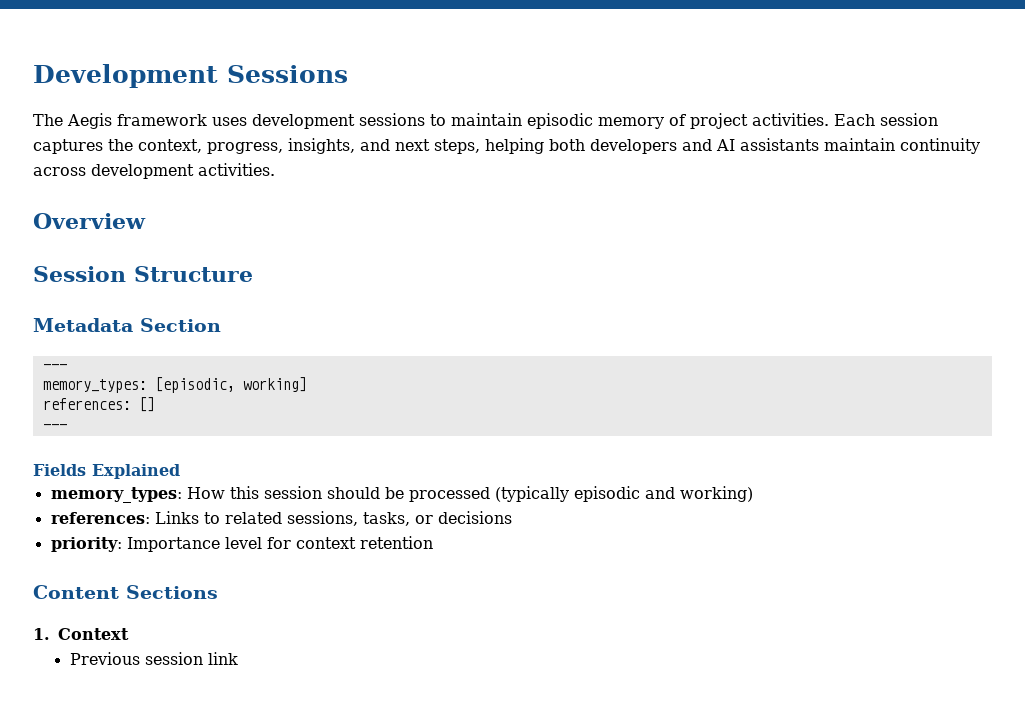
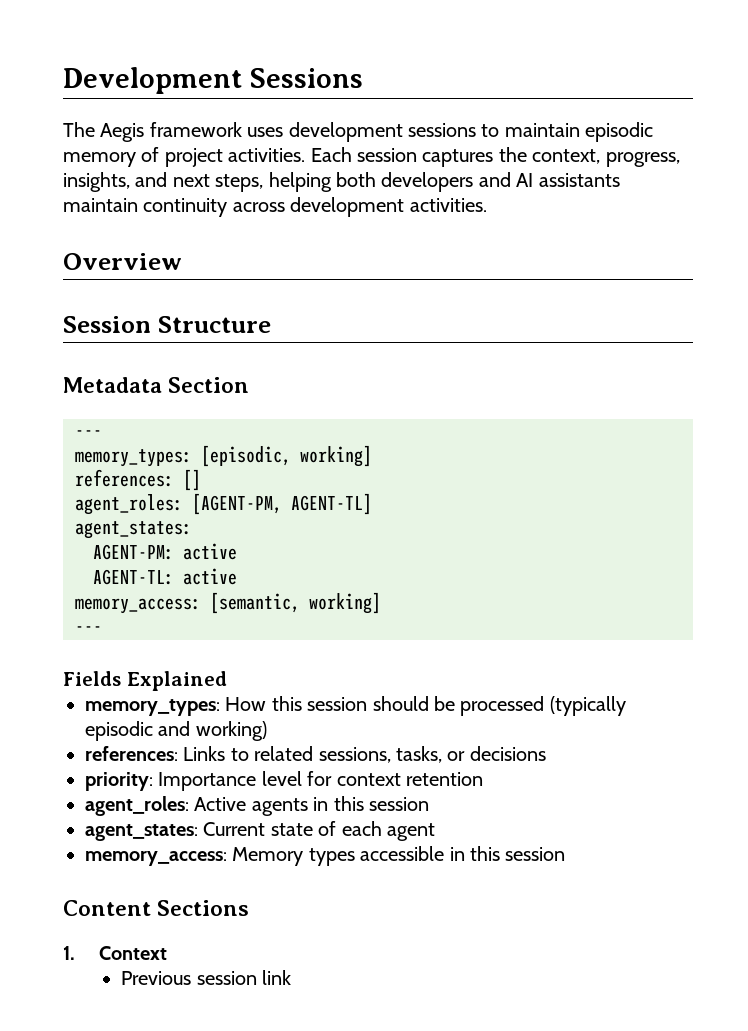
+ agent_roles: [AGENT-PM, AGENT-TL]
+ agent_states:
+ AGENT-PM: active
+ AGENT-TL: active
+ memory_access: [semantic, working]
+ agent_roles: Active agents in this session
+ agent_states: Current state of each agent
+ memory_access: Memory types accessible in this session

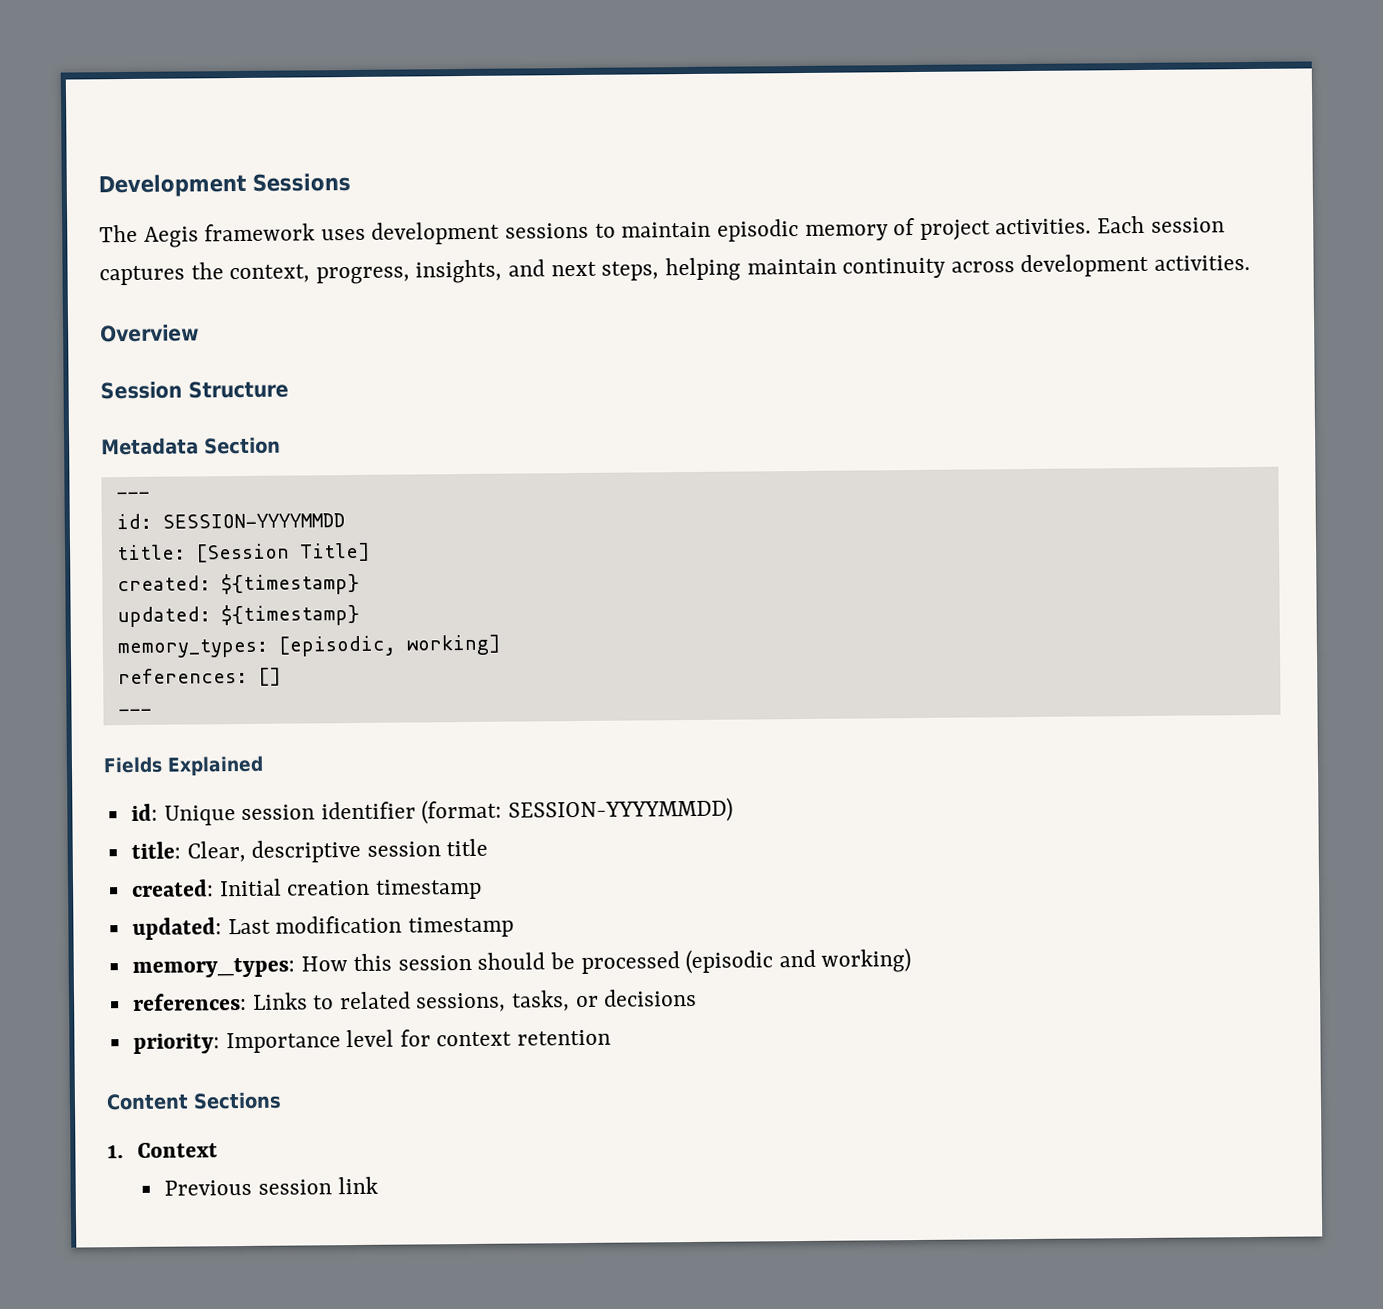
- Each session captures the context, progress, insights, and next steps, helping both developers and AI assistants maintain continuity across development activities.
+ Each session captures the context, progress, insights, and next steps, helping maintain continuity across development activities.
+ id: SESSION-YYYYMMDD
+ title: [Session Title]
+ created: ${timestamp}
+ updated: ${timestamp}
  references: []
- agent_roles: [AGENT-PM, AGENT-TL]
- agent_states:
- AGENT-PM: active
- AGENT-TL: active
- memory_access: [semantic, working]
  ---
  Fields Explained
+ id: Unique session identifier (format: SESSION-YYYYMMDD)
+ title: Clear, descriptive session title
+ created: Initial creation timestamp
+ updated: Last modification timestamp
- memory_types: How this session should be processed (typically episodic and working)
+ memory_types: How this session should be processed (episodic and working)
- agent_roles: Active agents in this session
- agent_states: Current state of each agent
- memory_access: Memory types accessible in this session

